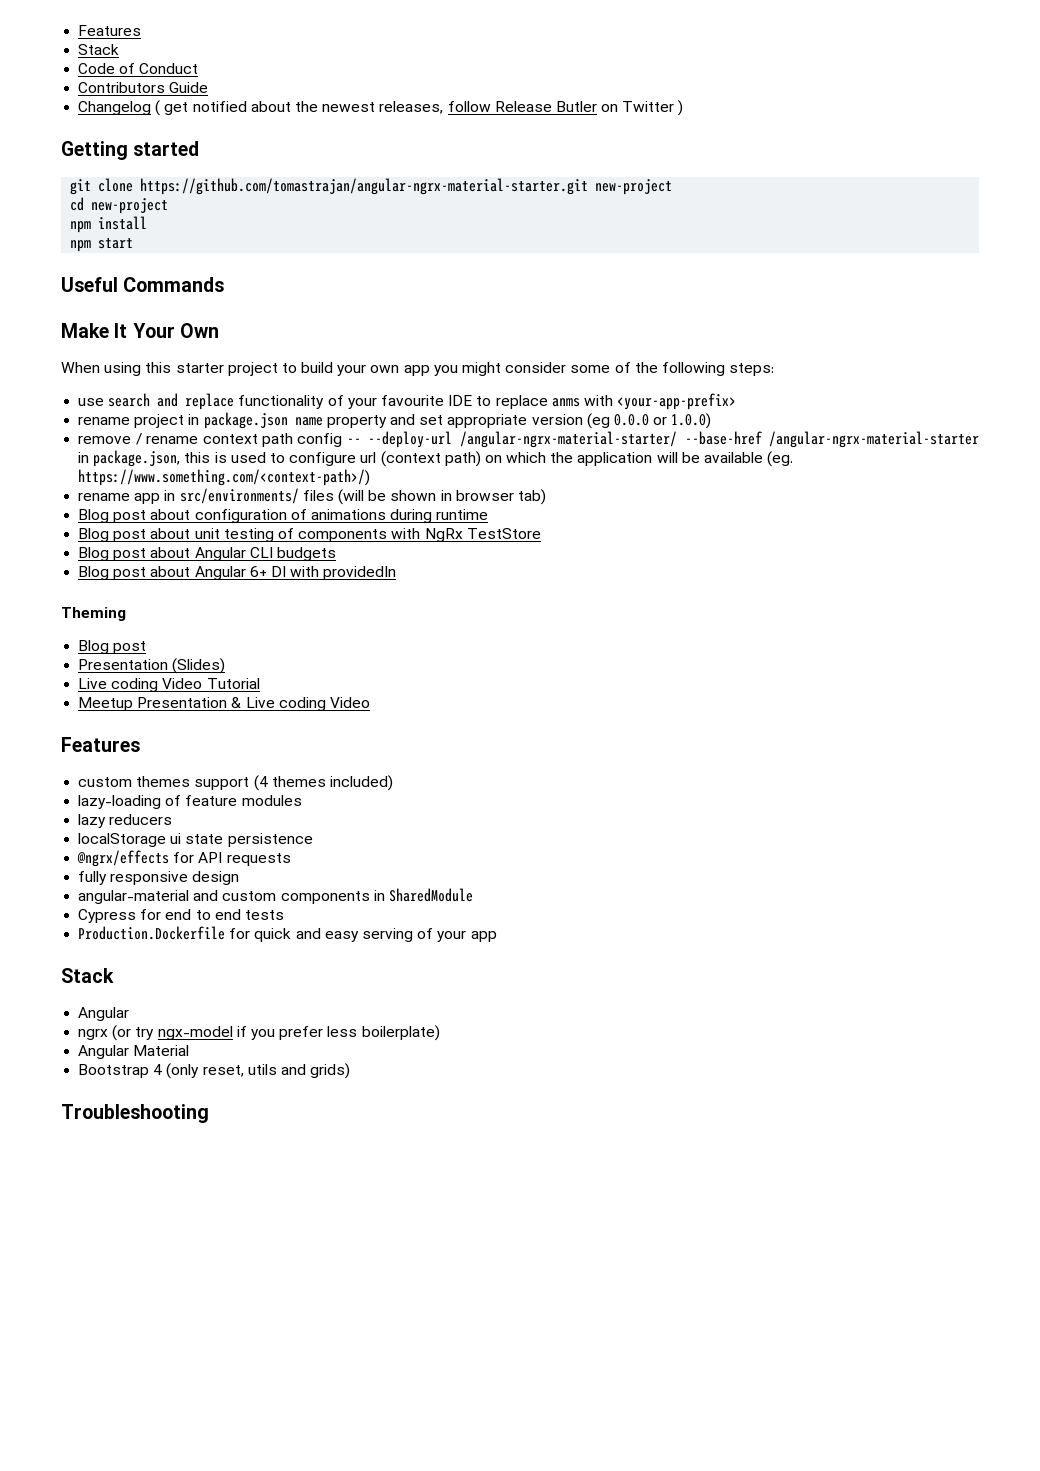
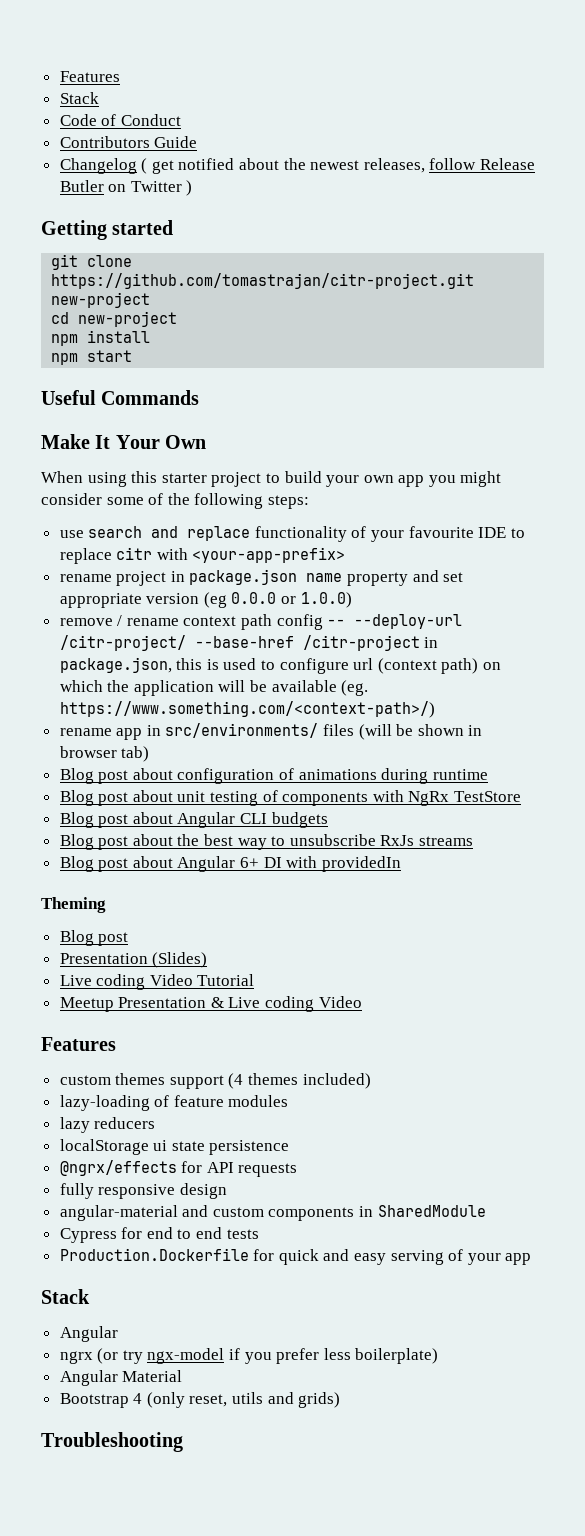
- git clone https://github.com/tomastrajan/angular-ngrx-material-starter.git new-project
+ git clone https://github.com/tomastrajan/citr-project.git new-project
- use search and replace functionality of your favourite IDE to replace anms with <your-app-prefix>
+ use search and replace functionality of your favourite IDE to replace citr with <your-app-prefix>
- remove / rename context path config -- --deploy-url /angular-ngrx-material-starter/ --base-href /angular-ngrx-material-starter in package.json, this is used to configure url (context path) on which the application will be available (eg. https://www.something.com/<context-path>/)
+ remove / rename context path config -- --deploy-url /citr-project/ --base-href /citr-project in package.json, this is used to configure url (context path) on which the application will be available (eg. https://www.something.com/<context-path>/)
+ Blog post about the best way to unsubscribe RxJs streams

